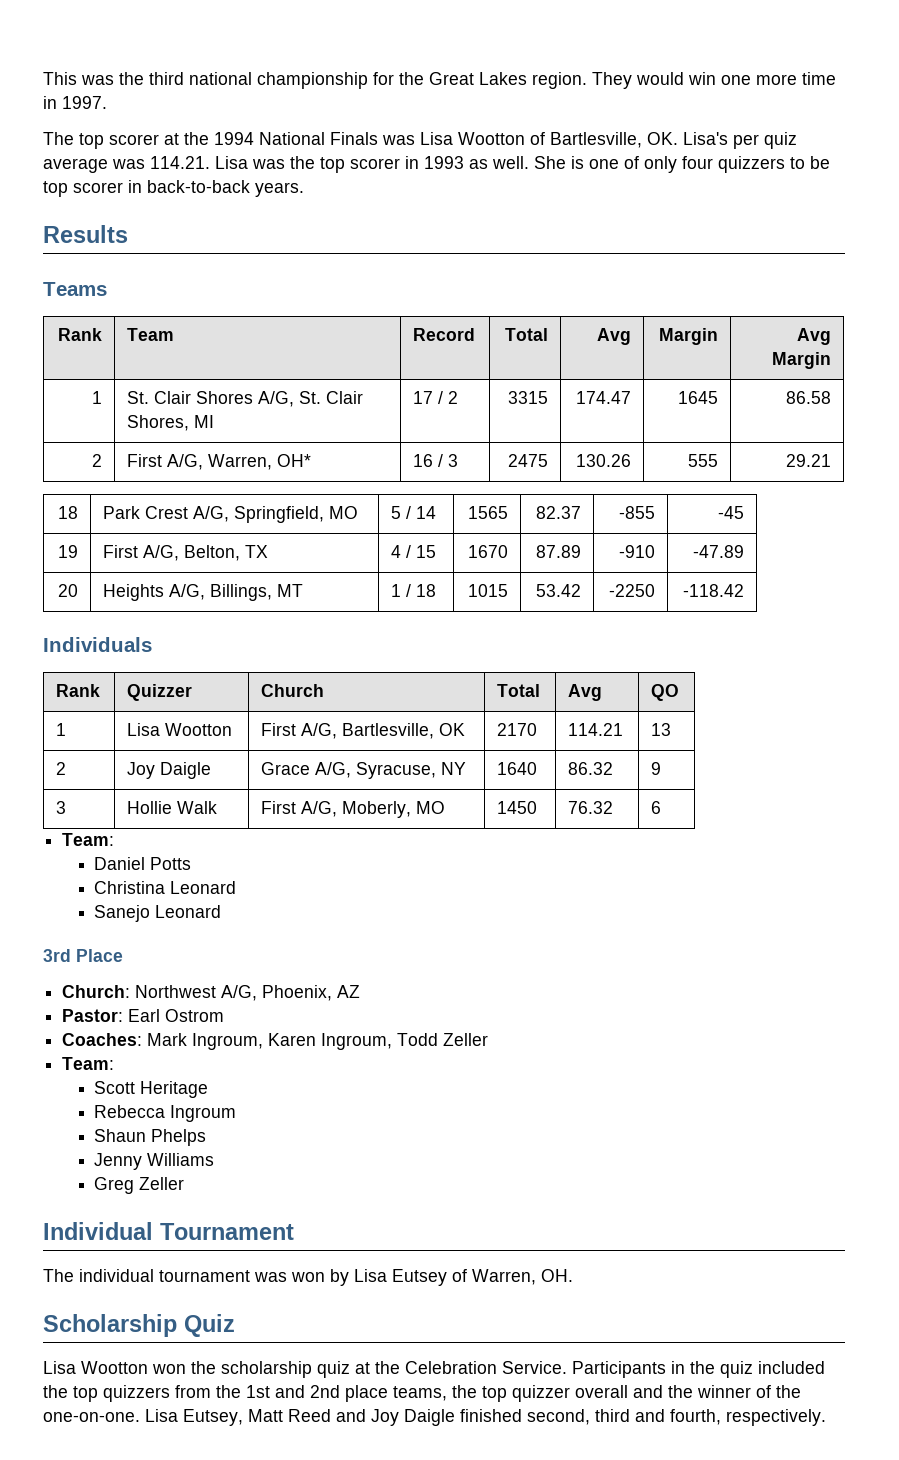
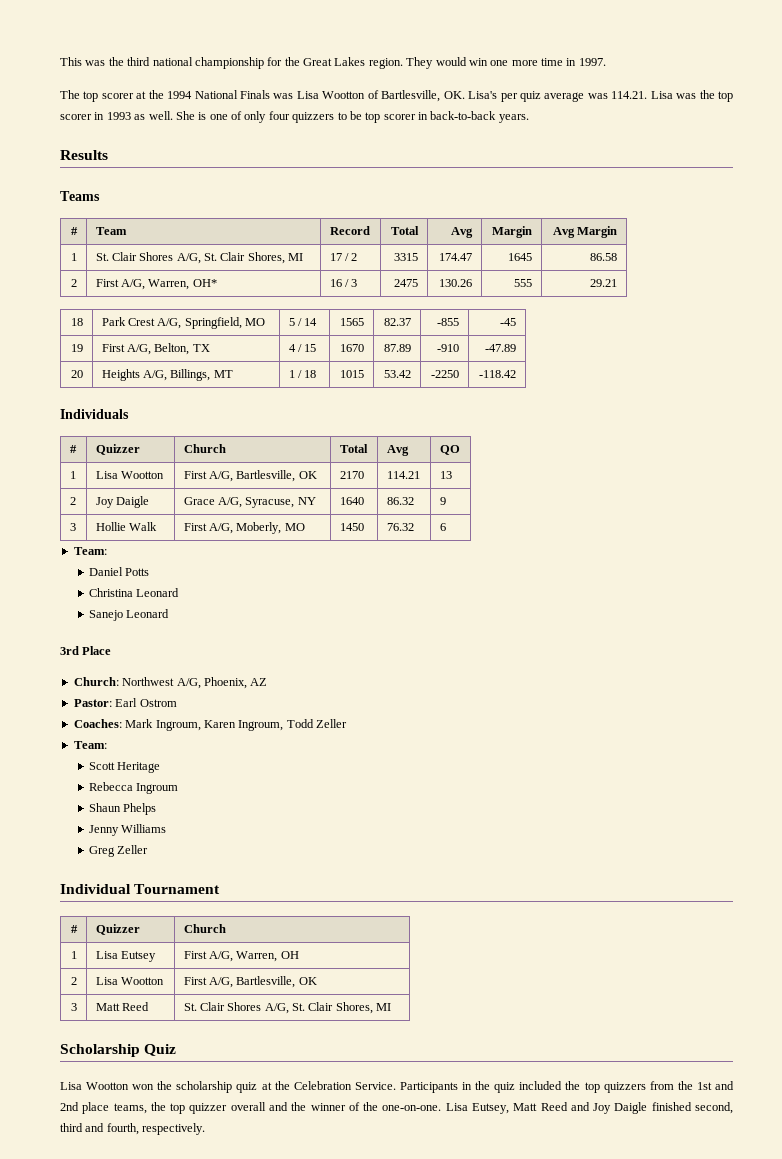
- Rank | Team | Record | Total | Avg | Margin | Avg Margin
+ # | Team | Record | Total | Avg | Margin | Avg Margin
- Rank | Quizzer | Church | Total | Avg | QO
+ # | Quizzer | Church | Total | Avg | QO
  Individual Tournament
- The individual tournament was won by Lisa Eutsey of Warren, OH.
+ # | Quizzer | Church
+ 1 | Lisa Eutsey | First A/G, Warren, OH
+ 2 | Lisa Wootton | First A/G, Bartlesville, OK
+ 3 | Matt Reed | St. Clair Shores A/G, St. Clair Shores, MI

